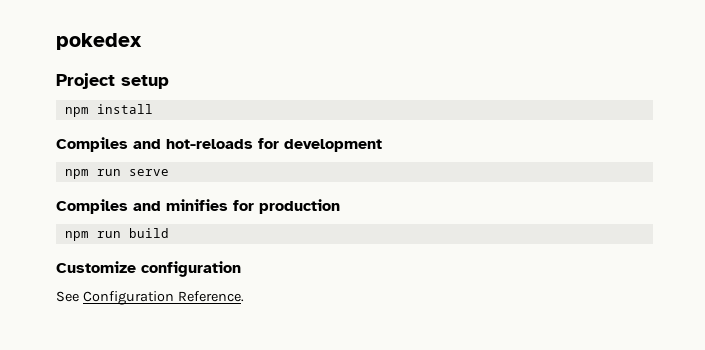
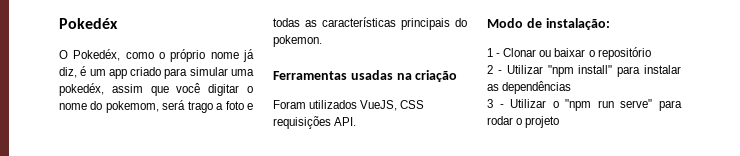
- pokedex
- Project setup
- npm install
- Compiles and hot-reloads for development
- npm run serve
- Compiles and minifies for production
- npm run build
- Customize configuration
- See Configuration Reference.
+ Pokedéx
+ O Pokedéx, como o próprio nome já diz, é um app criado para simular uma pokedéx, assim que você digitar o nome do pokemom, será trago a foto e todas as características principais do pokemon.
+ Ferramentas usadas na criação
+ Foram utilizados VueJS, CSS requisições API.
+ Modo de instalação:
+ 1 - Clonar ou baixar o repositório
+ 2 - Utilizar "npm install" para instalar as dependências
+ 3 - Utilizar o "npm run serve" para rodar o projeto

